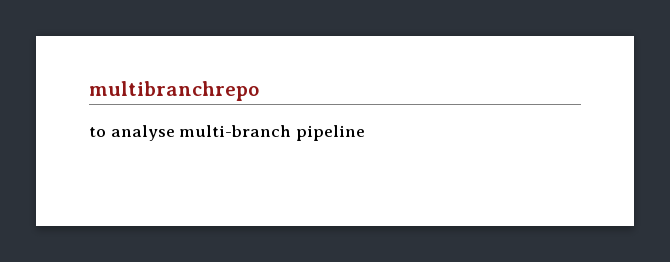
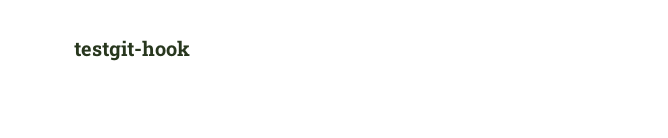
- multibranchrepo
- to analyse multi-branch pipeline
+ testgit-hook

